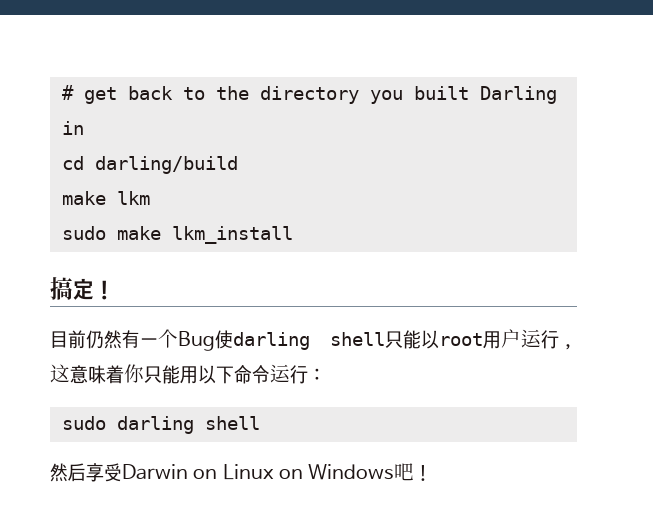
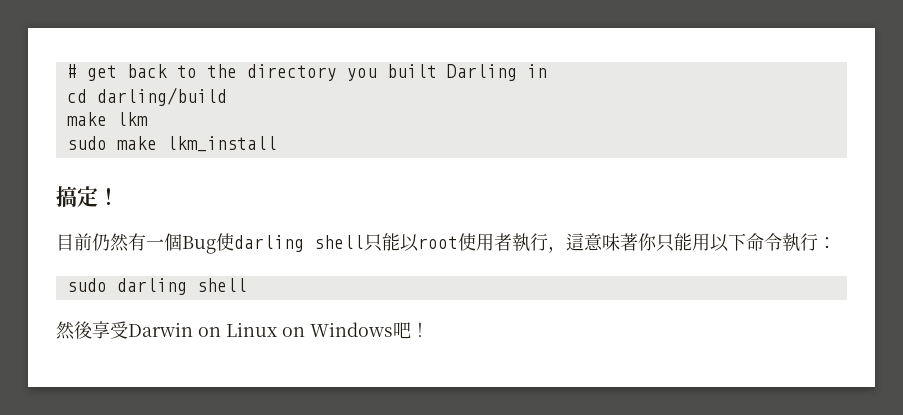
- 目前仍然有一个Bug使darling shell只能以root用户运行，这意味着你只能用以下命令运行：
+ 目前仍然有一個Bug使darling shell只能以root使用者執行，這意味著你只能用以下命令執行：
- 然后享受Darwin on Linux on Windows吧！
+ 然後享受Darwin on Linux on Windows吧！

